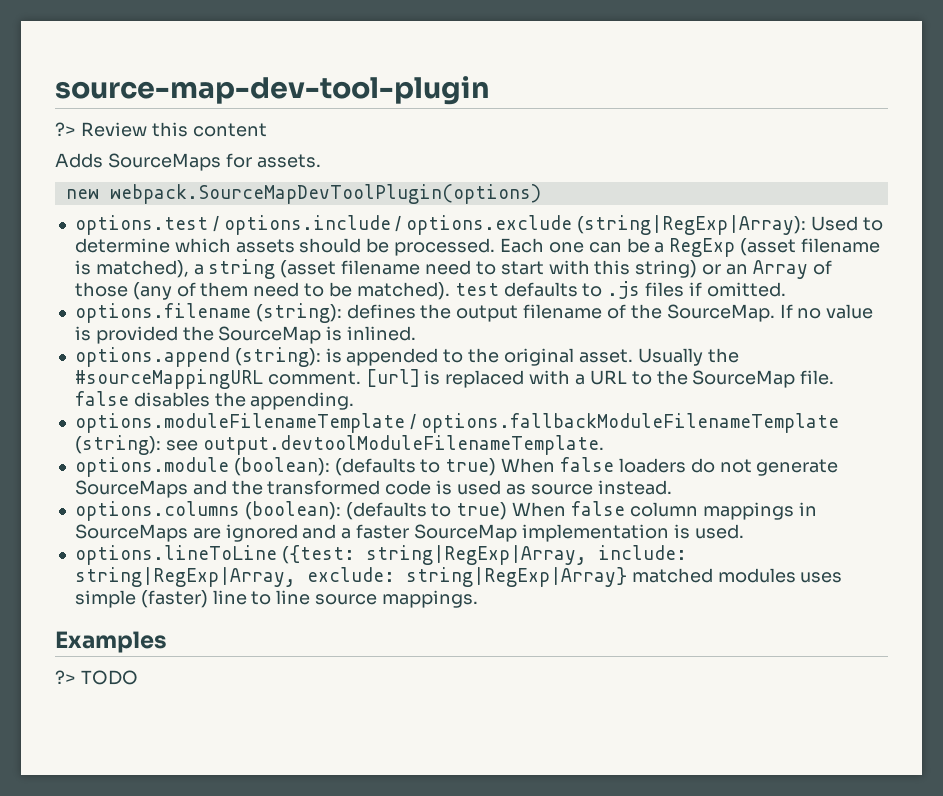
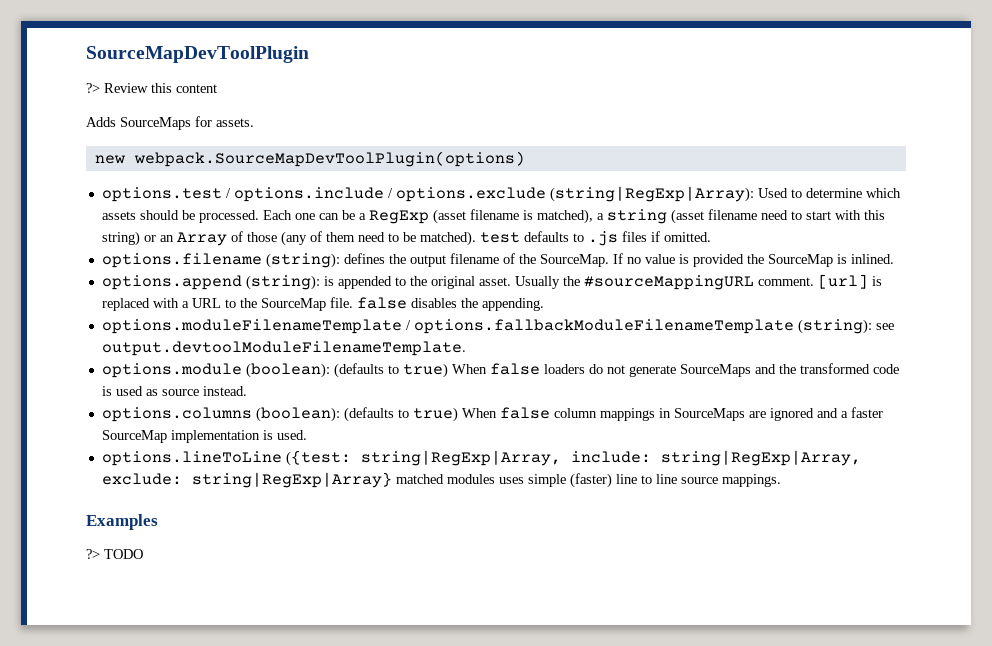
- source-map-dev-tool-plugin
+ SourceMapDevToolPlugin

